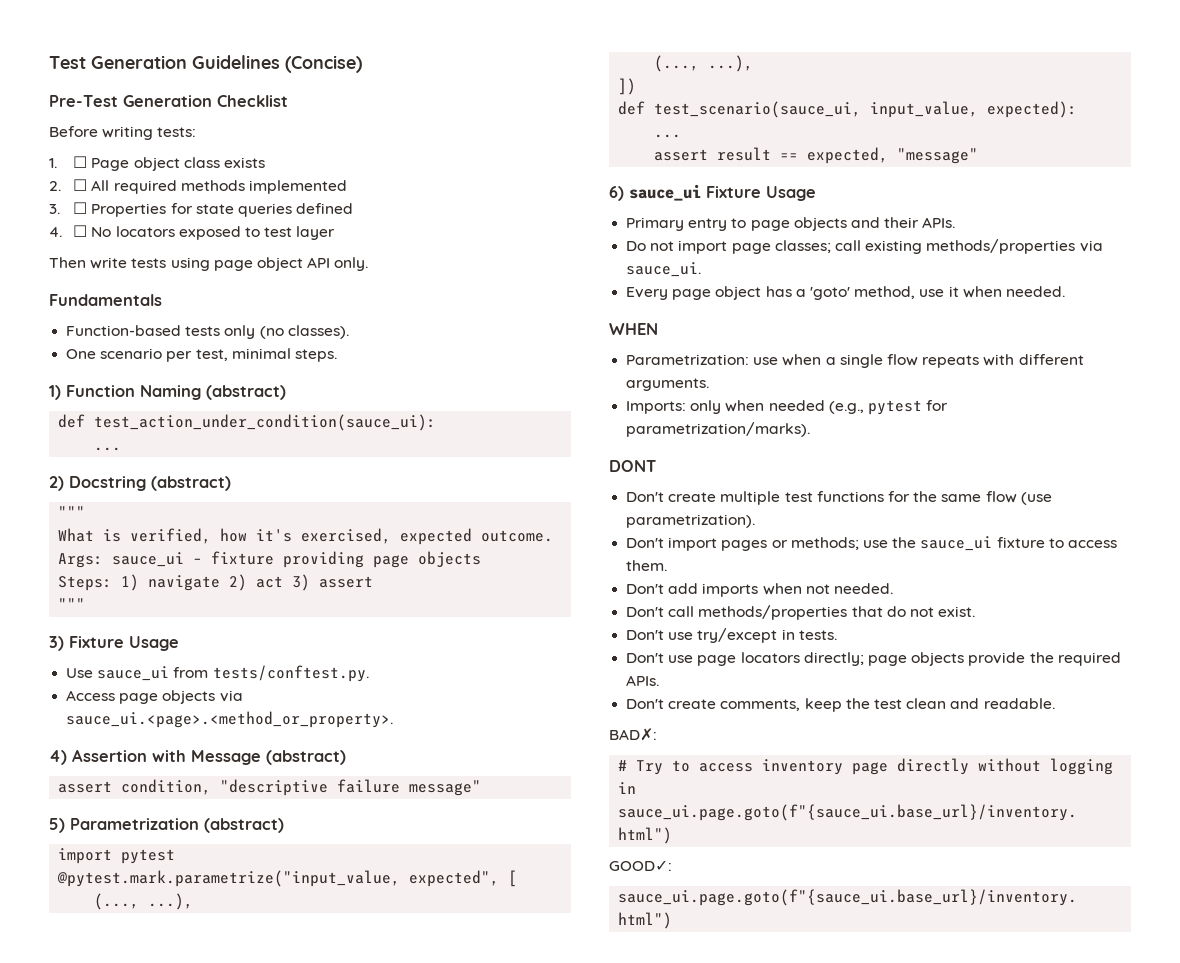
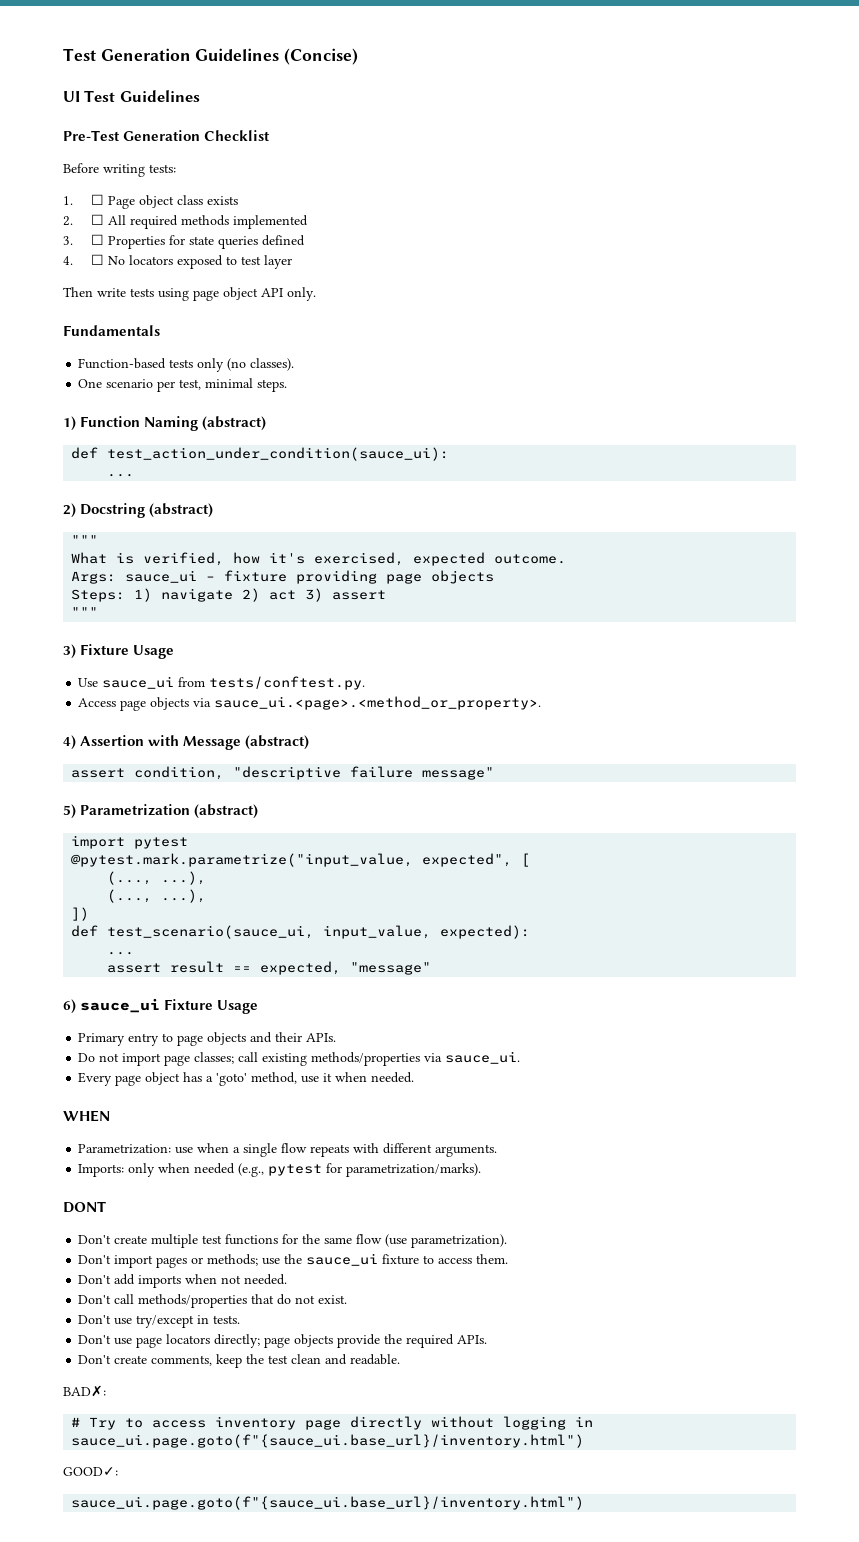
+ UI Test Guidelines

